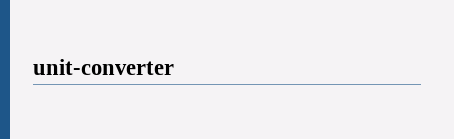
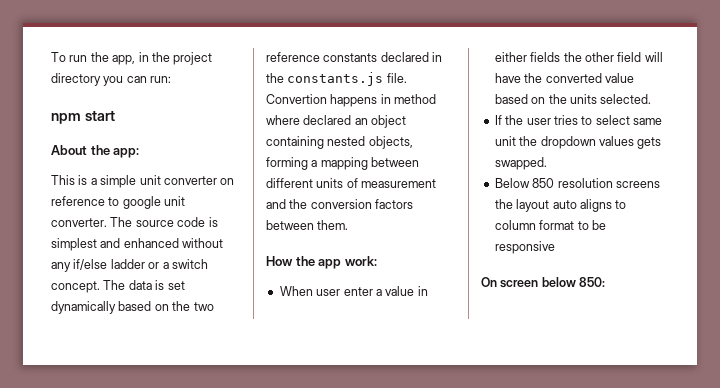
- unit-converter
+ To run the app, in the project directory you can run:
+ npm start
+ About the app:
+ This is a simple unit converter on reference to google unit converter. The source code is simplest and enhanced without any if/else ladder or a switch concept. The data is set dynamically based on the two reference constants declared in the constants.js file. Convertion happens in method where declared an object containing nested objects, forming a mapping between different units of measurement and the conversion factors between them.
+ How the app work:
+ When user enter a value in either fields the other field will have the converted value based on the units selected.
+ If the user tries to select same unit the dropdown values gets swapped.
+ Below 850 resolution screens the layout auto aligns to column format to be responsive
+ On screen below 850:

